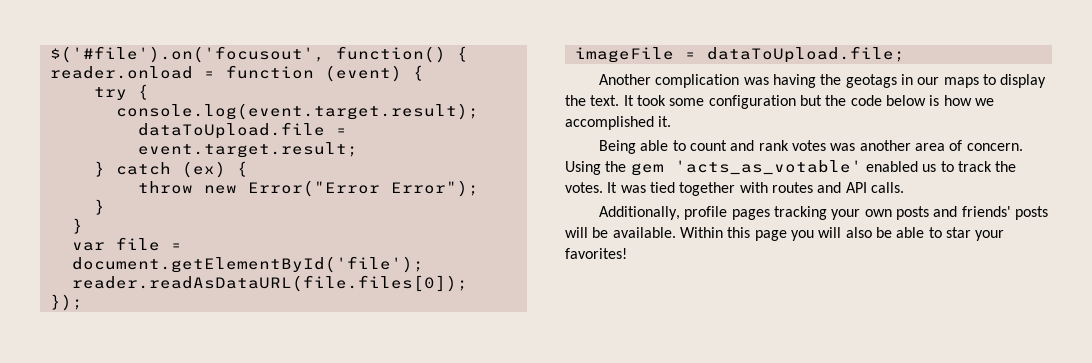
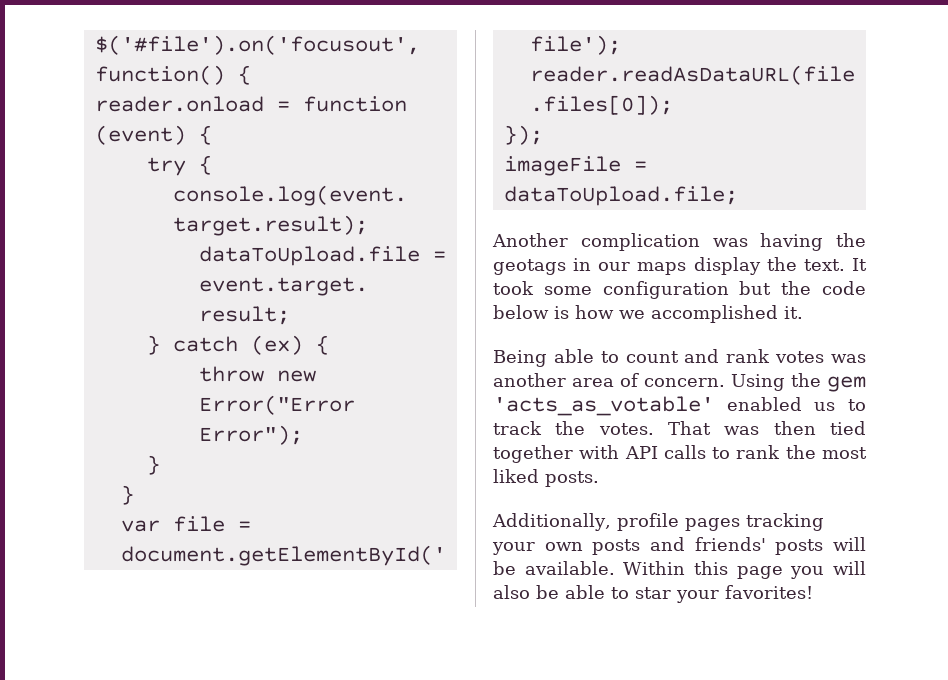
- Another complication was having the geotags in our maps to display the text.
+ Another complication was having the geotags in our maps display the text.
- It was tied together with routes and API calls.
+ That was then tied together with API calls to rank the most liked posts.

